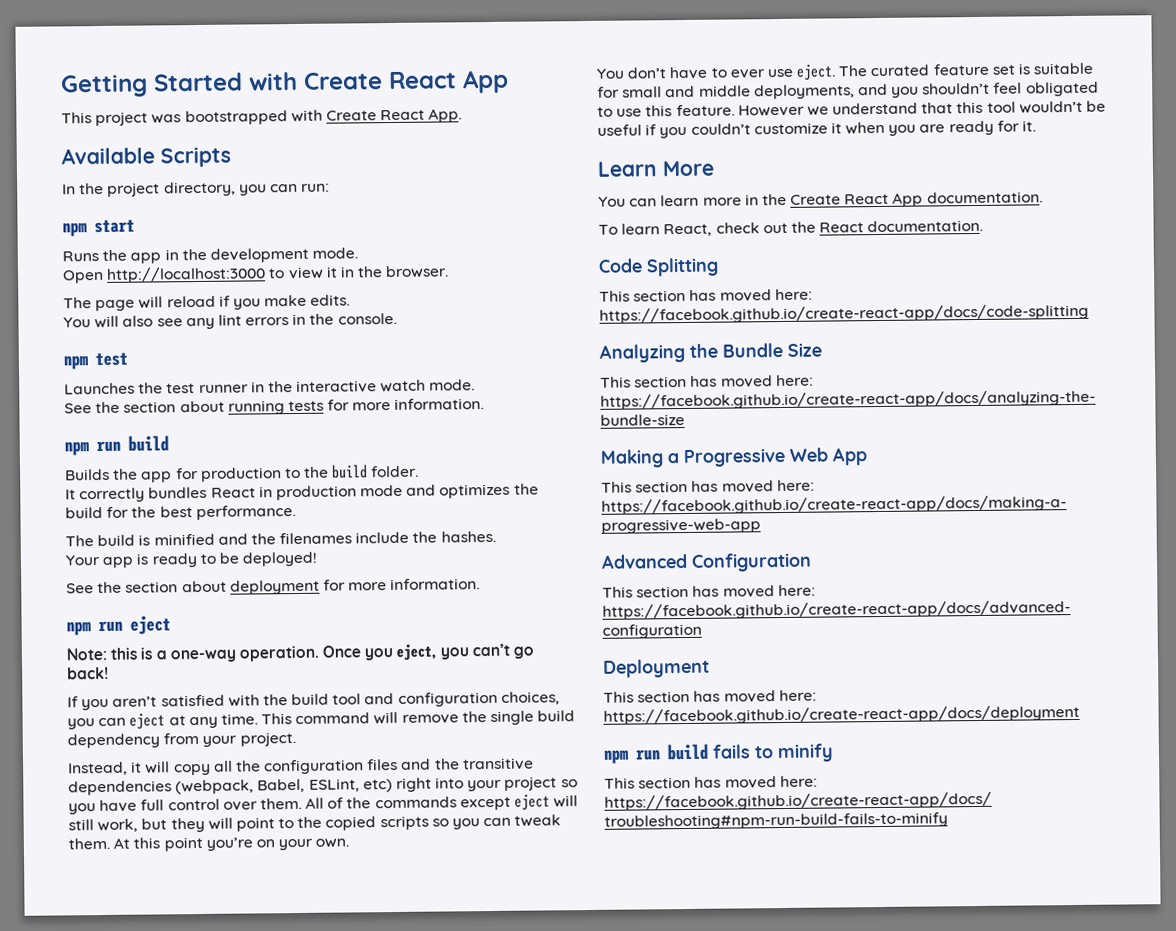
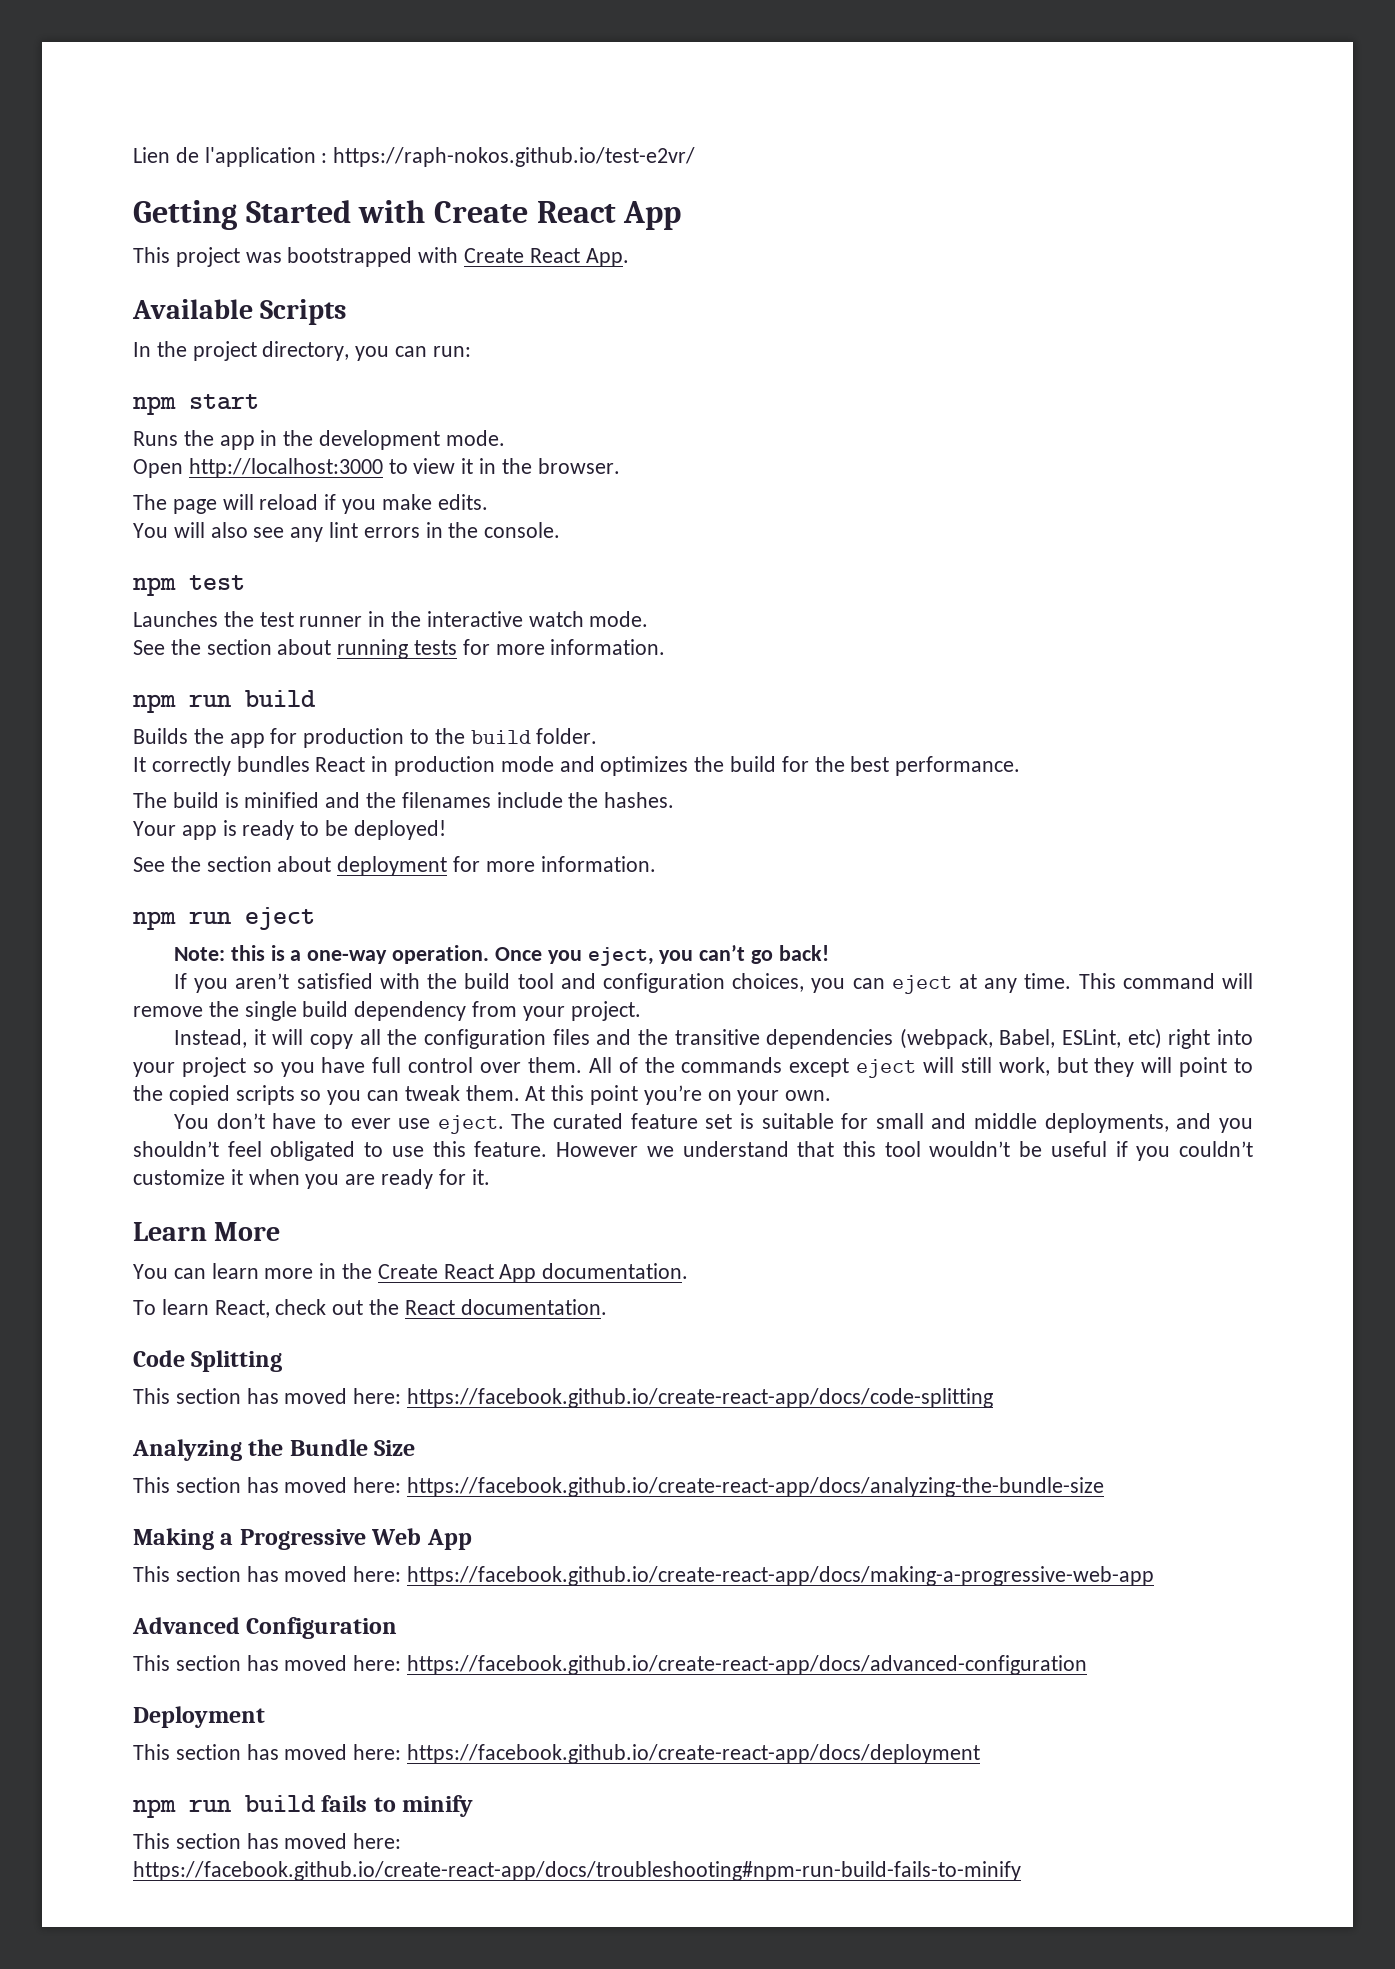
+ Lien de l'application : https://raph-nokos.github.io/test-e2vr/

